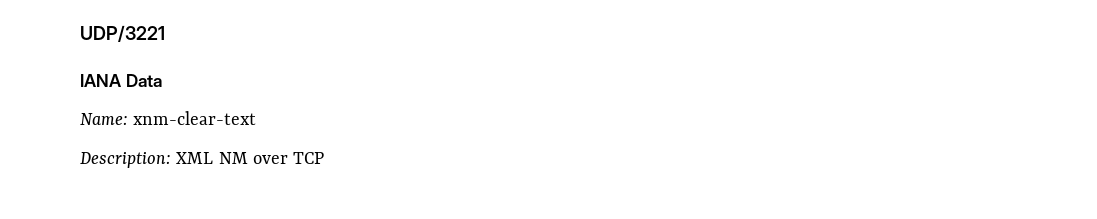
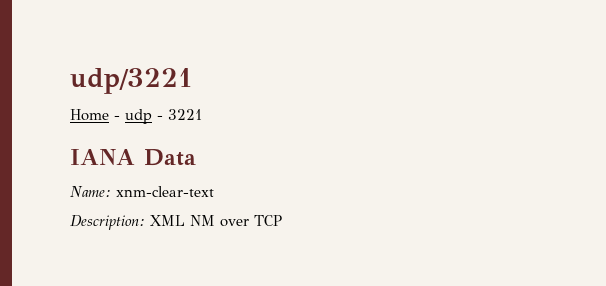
- UDP/3221
+ udp/3221
+ Home - udp - 3221

